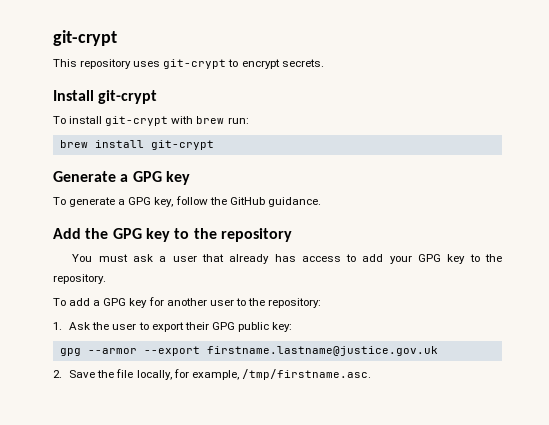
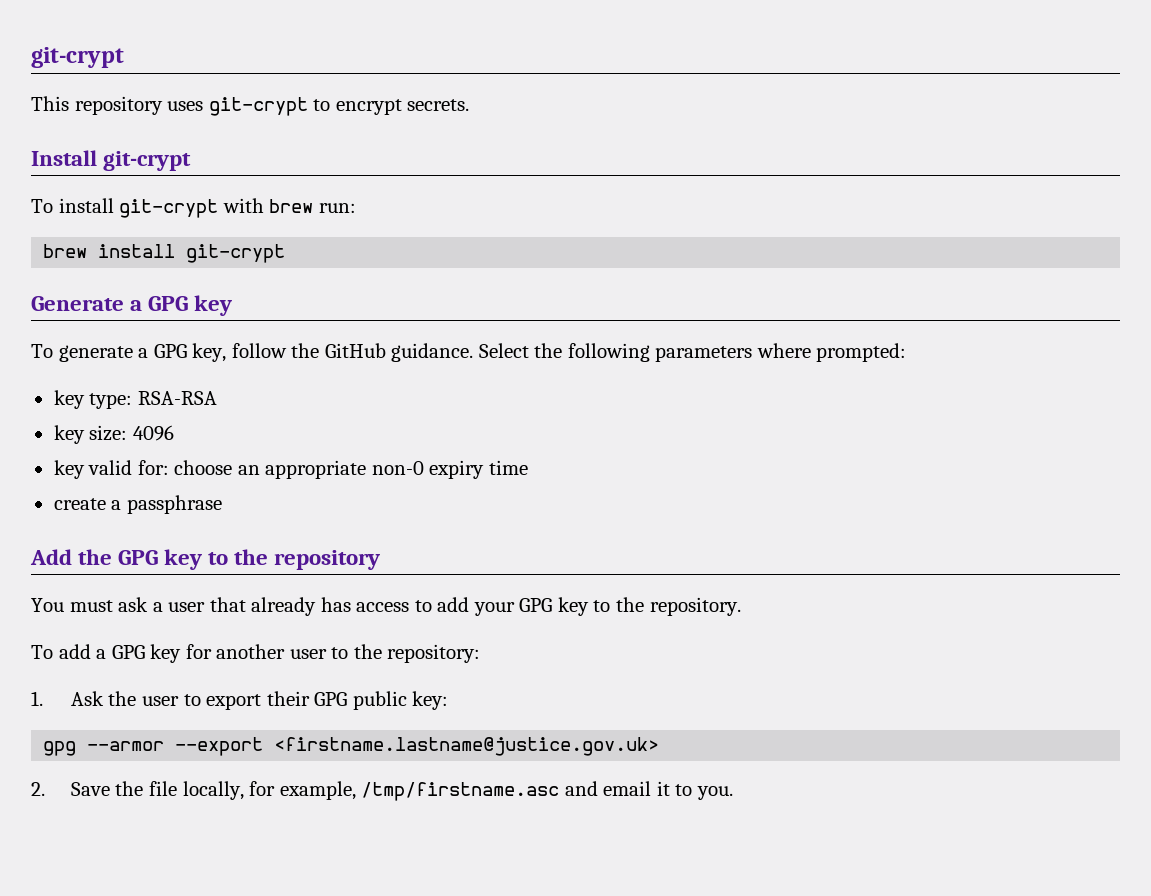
+ Select the following parameters where prompted:
+ key type: RSA-RSA
+ key size: 4096
+ key valid for: choose an appropriate non-0 expiry time
+ create a passphrase
- gpg --armor --export firstname.lastname@justice.gov.uk
+ gpg --armor --export <firstname.lastname@justice.gov.uk>
- 2. Save the file locally, for example, /tmp/firstname.asc.
+ 2. Save the file locally, for example, /tmp/firstname.asc and email it to you.

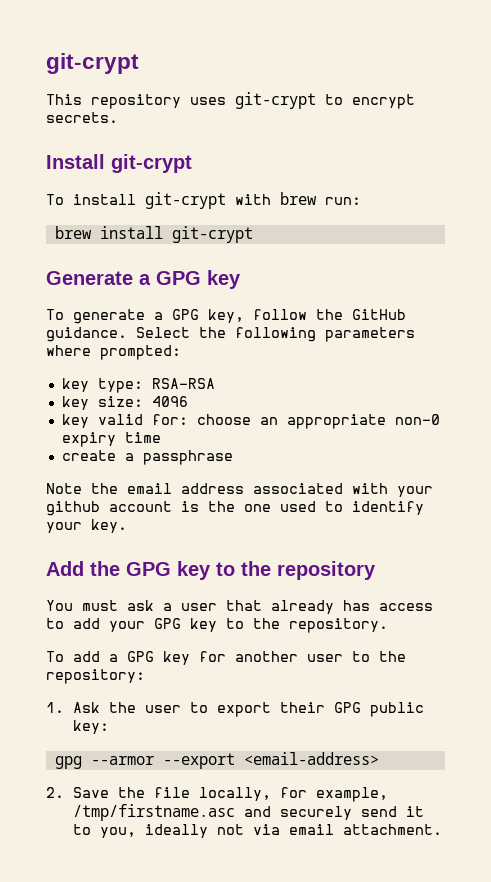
+ Note the email address associated with your github account is the one used to identify your key.
- gpg --armor --export <firstname.lastname@justice.gov.uk>
+ gpg --armor --export <email-address>
- 2. Save the file locally, for example, /tmp/firstname.asc and email it to you.
+ 2. Save the file locally, for example, /tmp/firstname.asc and securely send it to you, ideally not via email attachment.

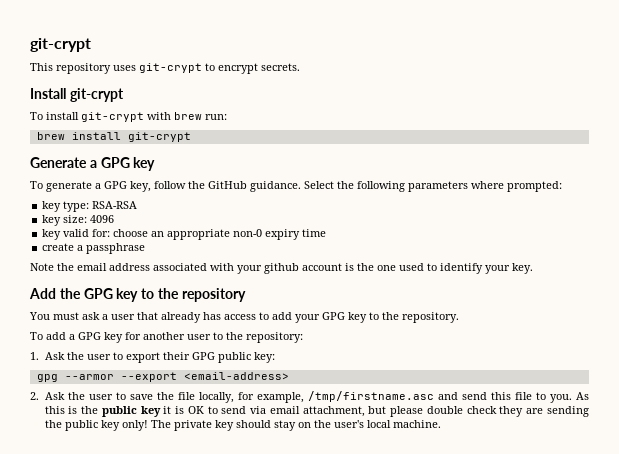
- 2. Save the file locally, for example, /tmp/firstname.asc and securely send it to you, ideally not via email attachment.
+ 2. Ask the user to save the file locally, for example, /tmp/firstname.asc and send this file to you. As this is the public key it is OK to send via email attachment, but please double check they are sending the public key only! The private key should stay on the user's local machine.

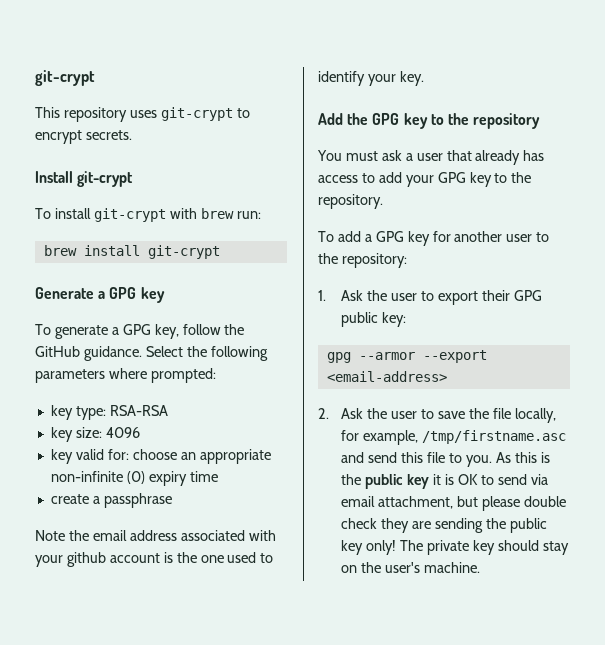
- key valid for: choose an appropriate non-0 expiry time
+ key valid for: choose an appropriate non-infinite (0) expiry time
- The private key should stay on the user's local machine.
+ The private key should stay on the user's machine.

